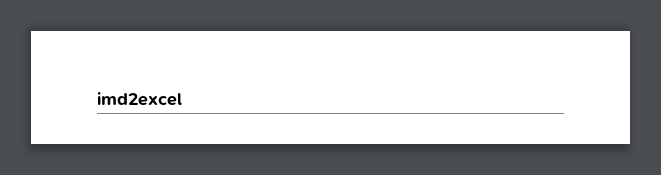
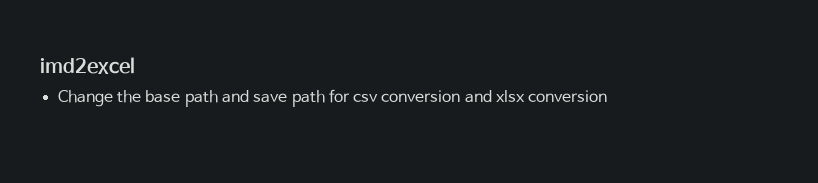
+ Change the base path and save path for csv conversion and xlsx conversion

